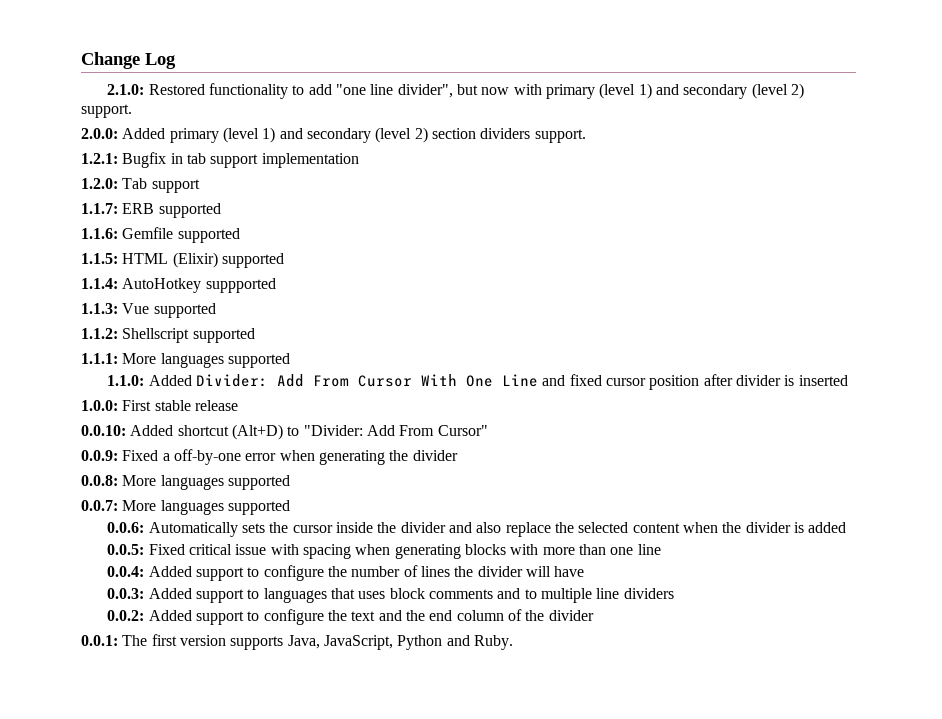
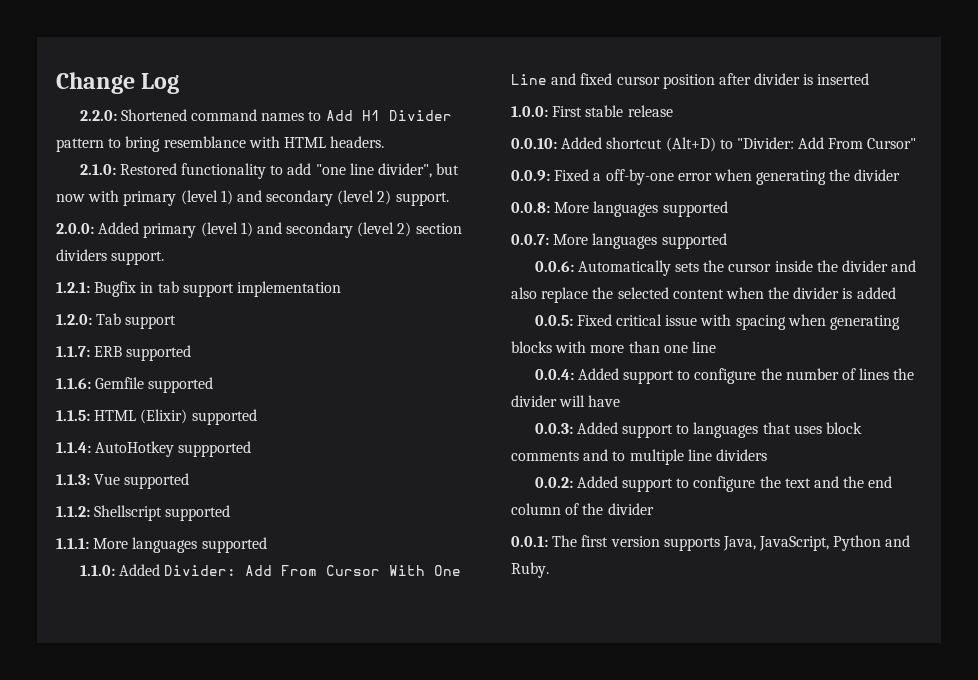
+ 2.2.0: Shortened command names to Add H1 Divider pattern to bring resemblance with HTML headers.

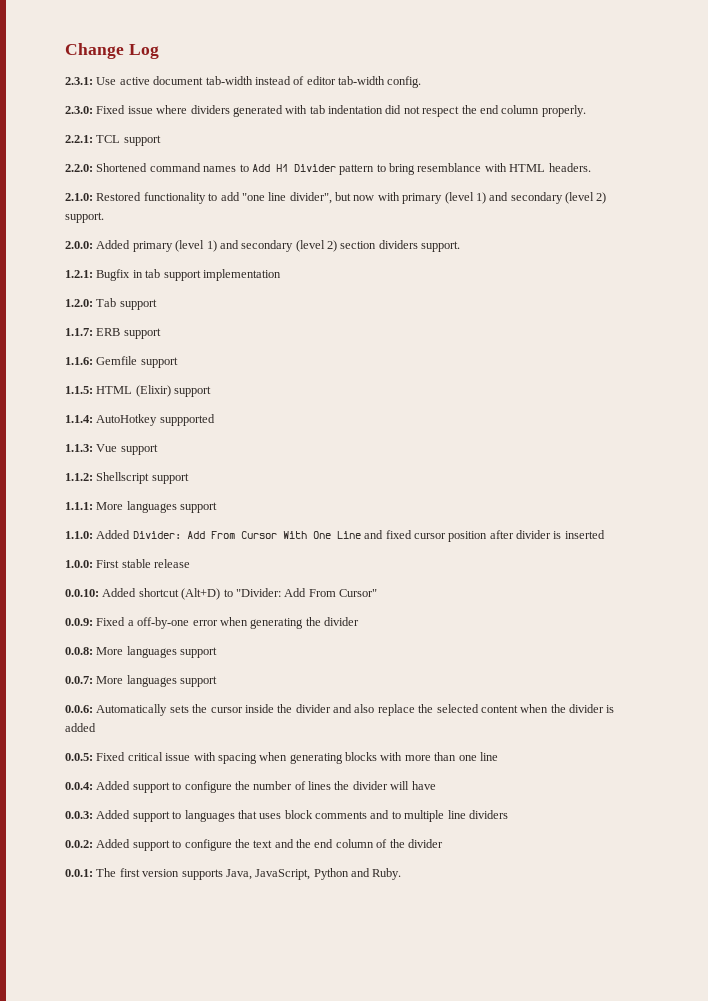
+ 2.3.1: Use active document tab-width instead of editor tab-width config.
+ 2.3.0: Fixed issue where dividers generated with tab indentation did not respect the end column properly.
+ 2.2.1: TCL support
- 1.1.7: ERB supported
+ 1.1.7: ERB support
- 1.1.6: Gemfile supported
+ 1.1.6: Gemfile support
- 1.1.5: HTML (Elixir) supported
+ 1.1.5: HTML (Elixir) support
- 1.1.3: Vue supported
+ 1.1.3: Vue support
- 1.1.2: Shellscript supported
+ 1.1.2: Shellscript support
- 1.1.1: More languages supported
+ 1.1.1: More languages support
- 0.0.8: More languages supported
+ 0.0.8: More languages support
- 0.0.7: More languages supported
+ 0.0.7: More languages support

